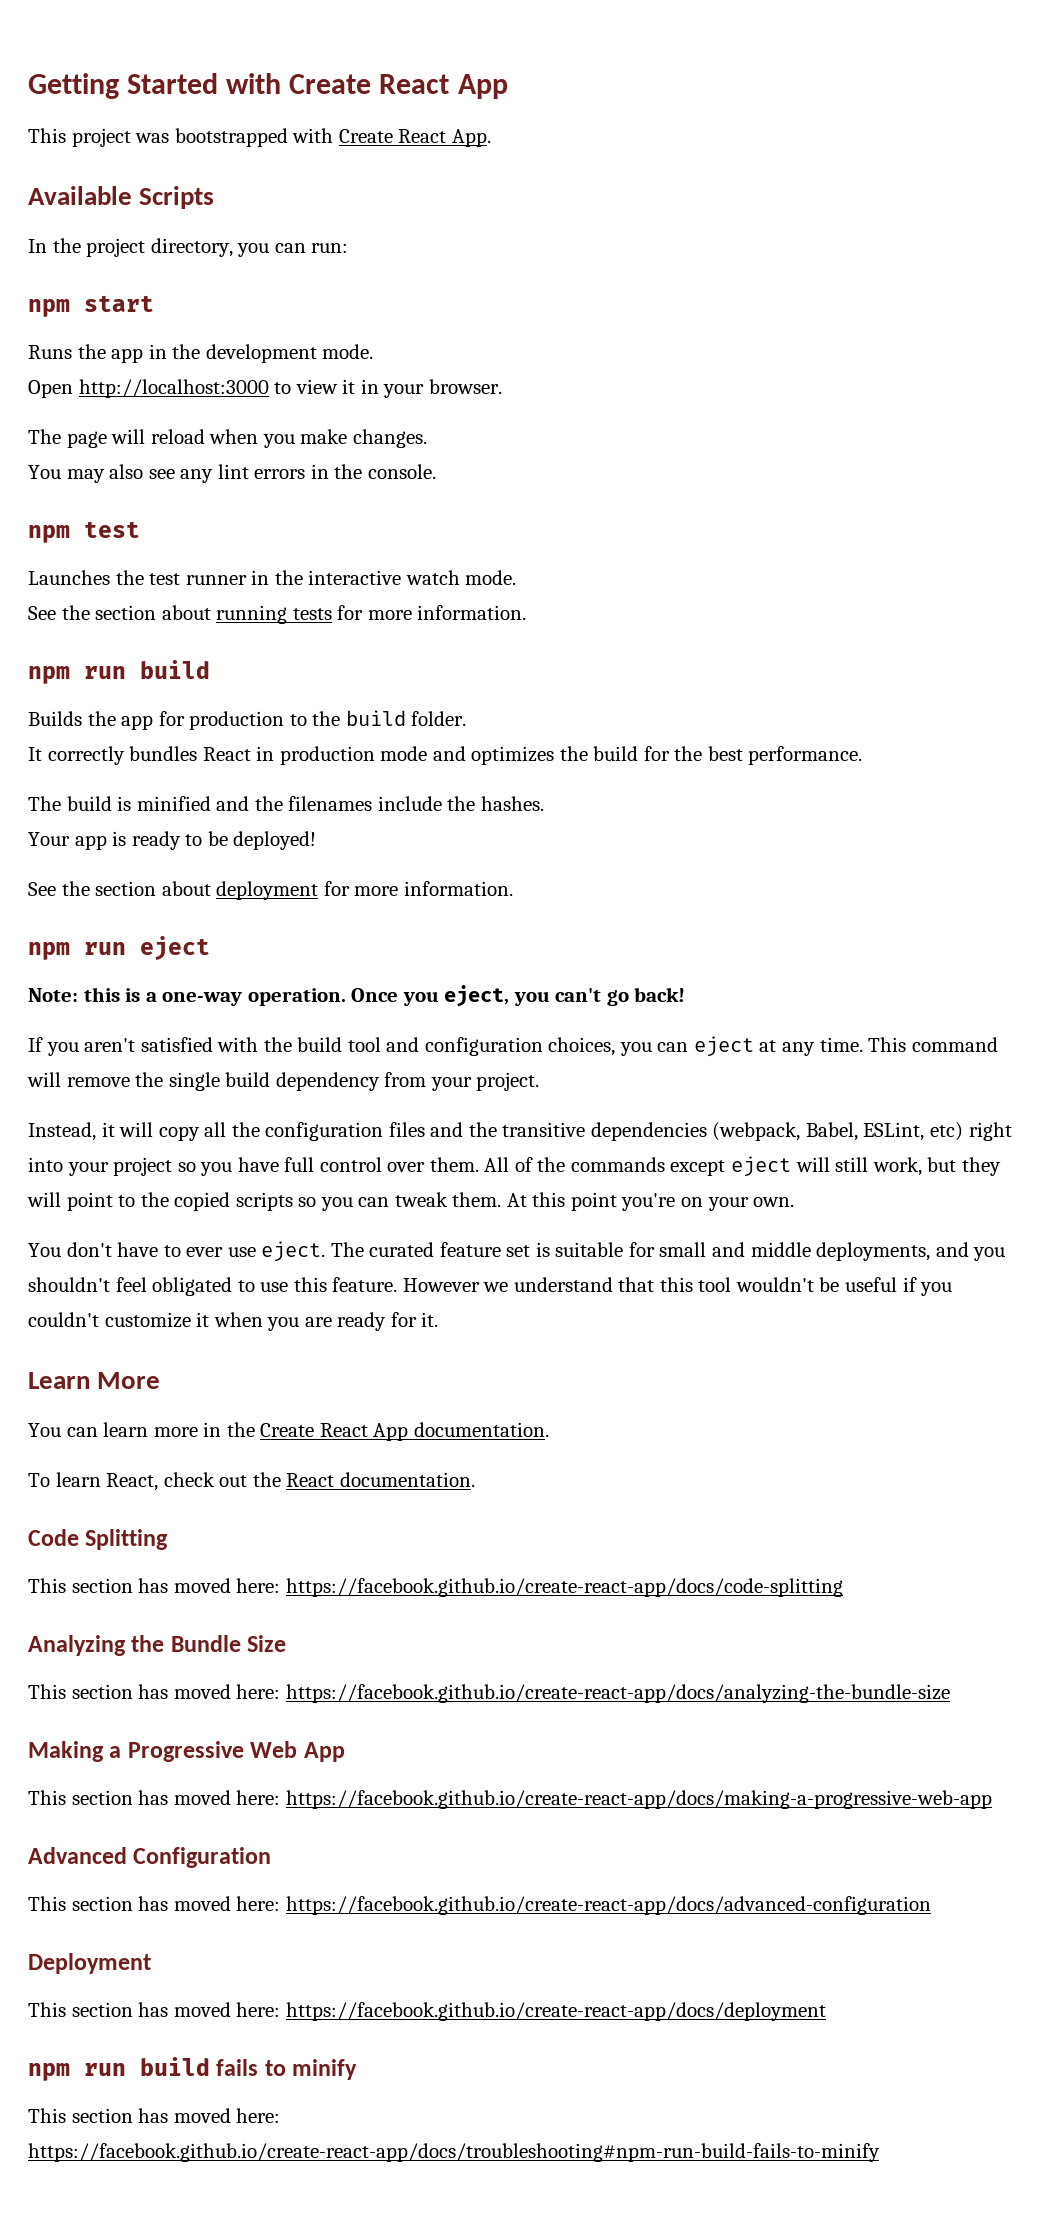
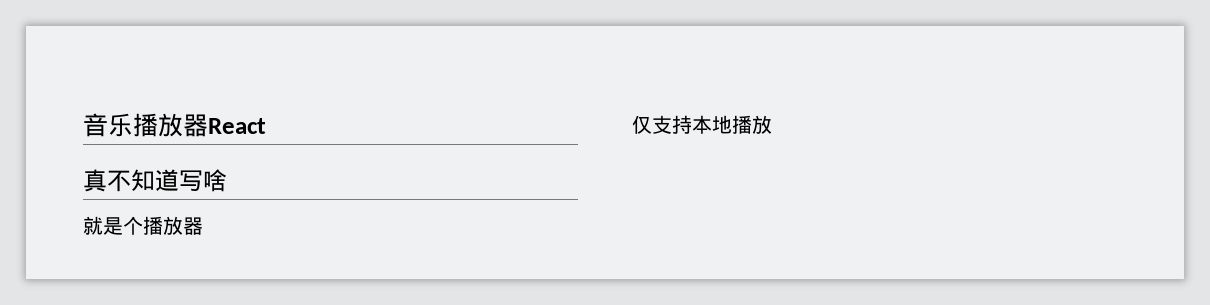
- Getting Started with Create React App
- This project was bootstrapped with Create React App.
- Available Scripts
- In the project directory, you can run:
- npm start
- Runs the app in the development mode.
- Open http://localhost:3000 to view it in your browser.
- The page will reload when you make changes.
- You may also see any lint errors in the console.
- npm test
- Launches the test runner in the interactive watch mode.
- See the section about running tests for more information.
- npm run build
- Builds the app for production to the build folder.
- It correctly bundles React in production mode and optimizes the build for the best performance.
- The build is minified and the filenames include the hashes.
- Your app is ready to be deployed!
- See the section about deployment for more information.
- npm run eject
- Note: this is a one-way operation. Once you eject, you can't go back!
- If you aren't satisfied with the build tool and configuration choices, you can eject at any time. This command will remove the single build dependency from your project.
- Instead, it will copy all the configuration files and the transitive dependencies (webpack, Babel, ESLint, etc) right into your project so you have full control over them. All of the commands except eject will still work, but they will point to the copied scripts so you can tweak them. At this point you're on your own.
- You don't have to ever use eject. The curated feature set is suitable for small and middle deployments, and you shouldn't feel obligated to use this feature. However we understand that this tool wouldn't be useful if you couldn't customize it when you are ready for it.
- Learn More
- You can learn more in the Create React App documentation.
- To learn React, check out the React documentation.
- Code Splitting
- This section has moved here: https://facebook.github.io/create-react-app/docs/code-splitting
- Analyzing the Bundle Size
- This section has moved here: https://facebook.github.io/create-react-app/docs/analyzing-the-bundle-size
- Making a Progressive Web App
- This section has moved here: https://facebook.github.io/create-react-app/docs/making-a-progressive-web-app
- Advanced Configuration
- This section has moved here: https://facebook.github.io/create-react-app/docs/advanced-configuration
- Deployment
- This section has moved here: https://facebook.github.io/create-react-app/docs/deployment
- npm run build fails to minify
- This section has moved here: https://facebook.github.io/create-react-app/docs/troubleshooting#npm-run-build-fails-to-minify
+ 音乐播放器React
+ 真不知道写啥
+ 就是个播放器
+ 仅支持本地播放

